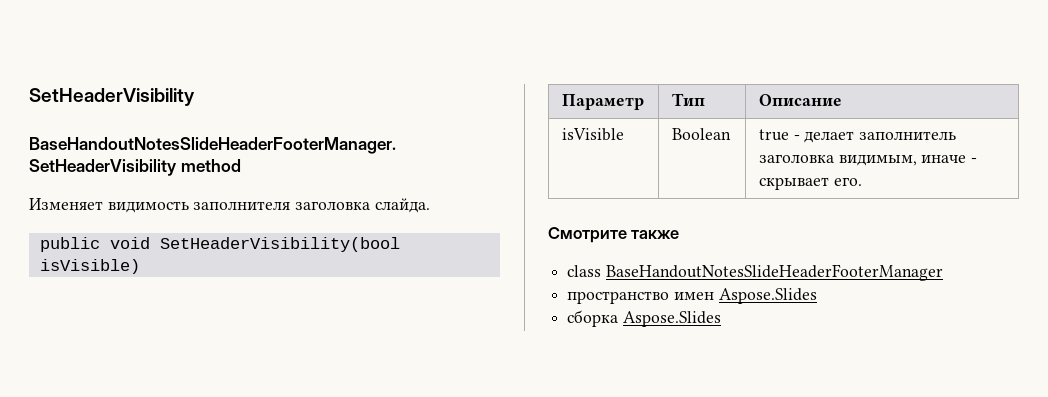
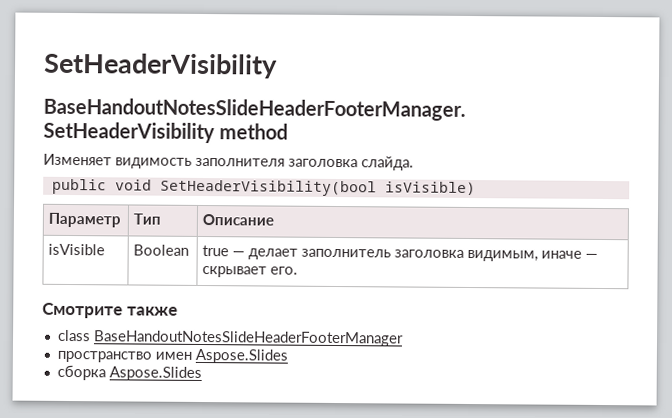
- isVisible | Boolean | true - делает заполнитель заголовка видимым, иначе - скрывает его.
+ isVisible | Boolean | true — делает заполнитель заголовка видимым, иначе — скрывает его.

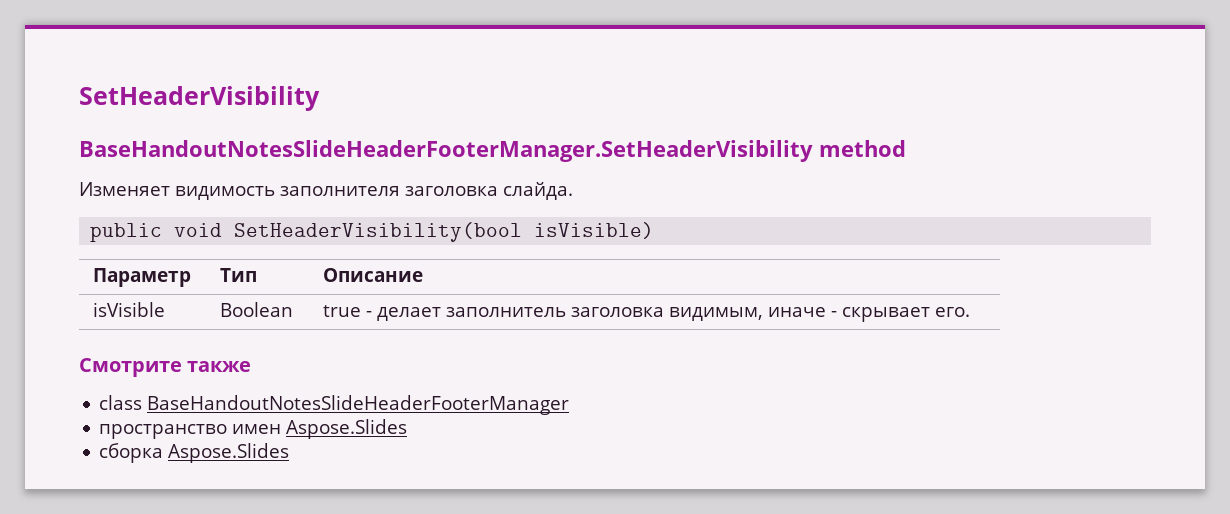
- isVisible | Boolean | true — делает заполнитель заголовка видимым, иначе — скрывает его.
+ isVisible | Boolean | true - делает заполнитель заголовка видимым, иначе - скрывает его.

